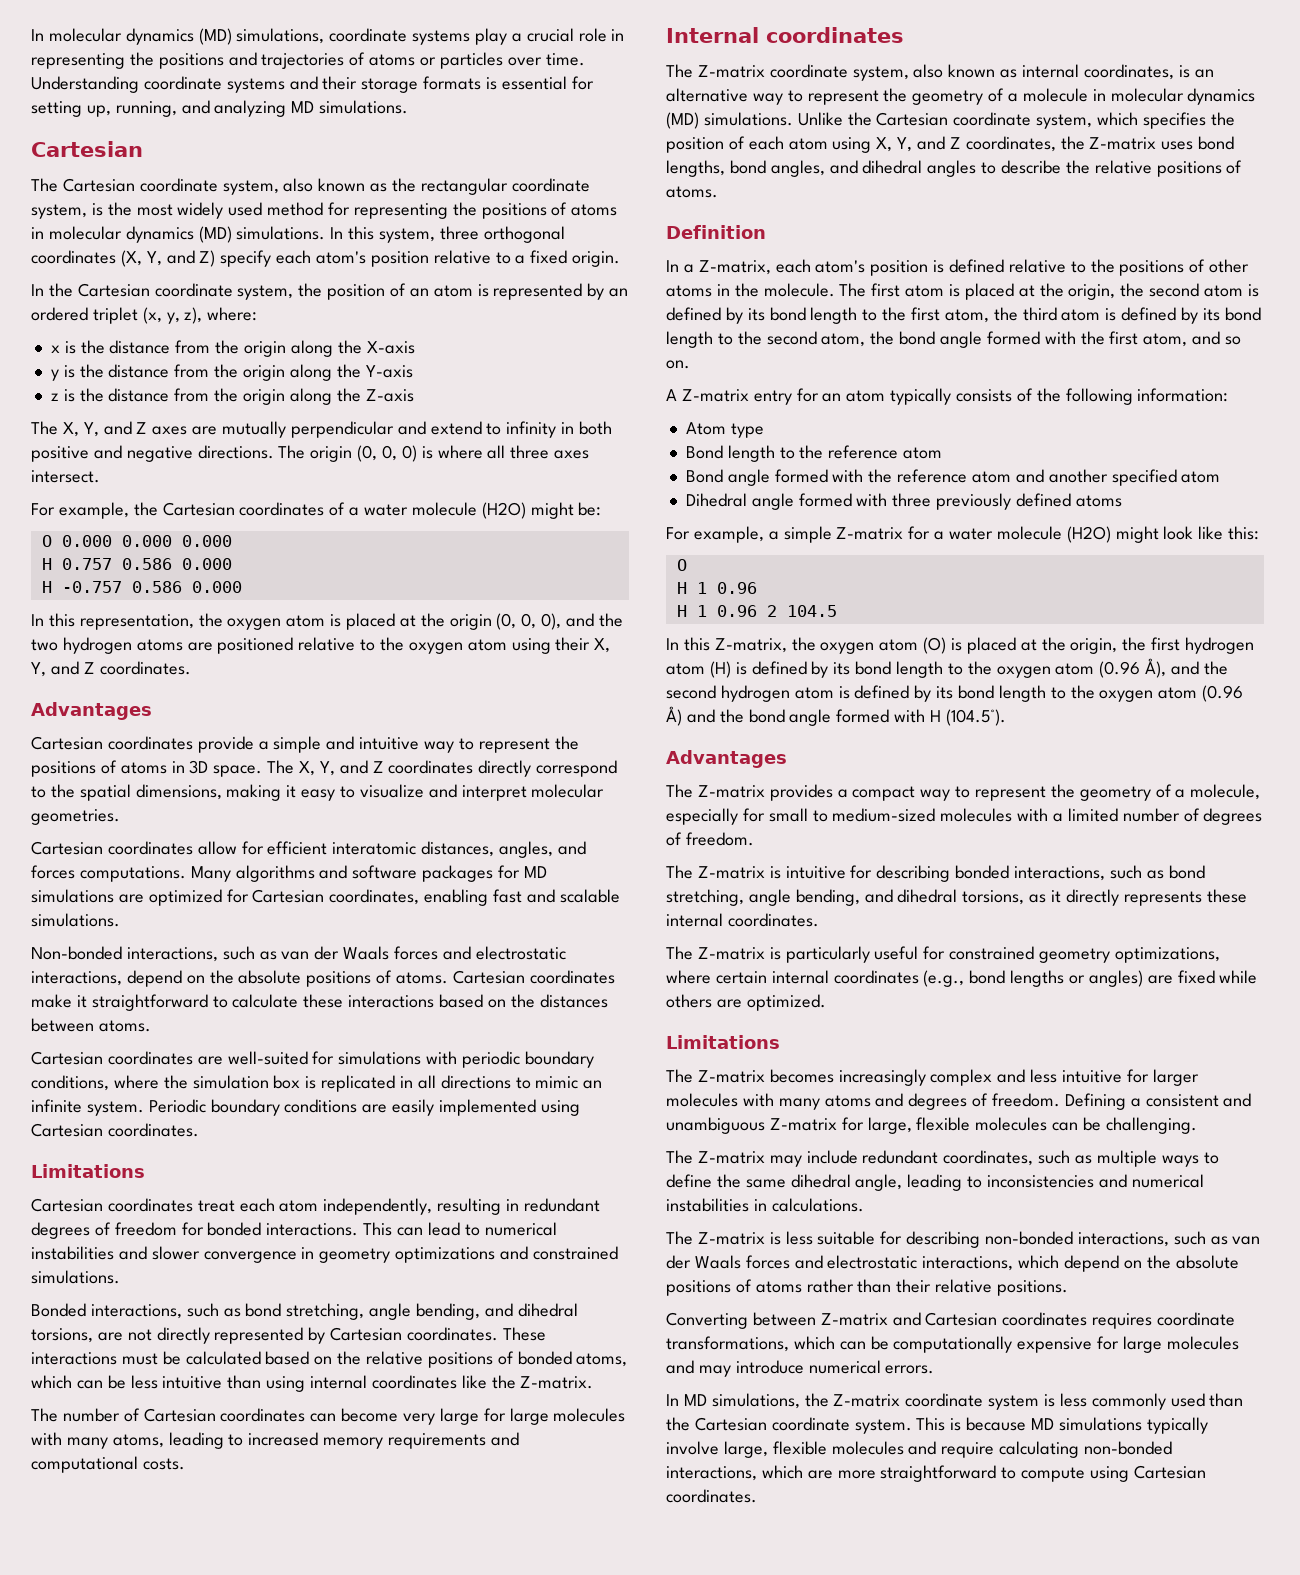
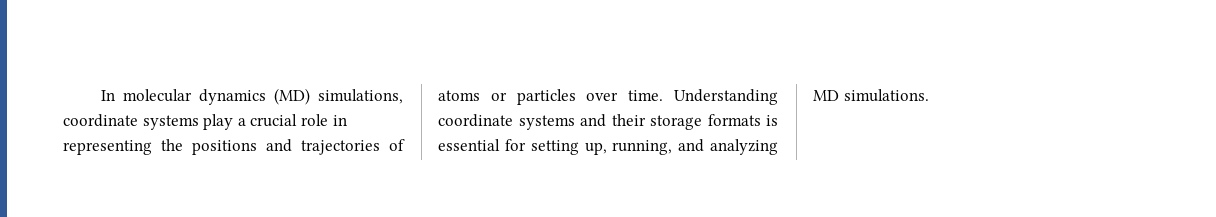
  Understanding coordinate systems and their storage formats is essential for setting up, running, and analyzing MD simulations.
- Cartesian
- The Cartesian coordinate system, also known as the rectangular coordinate system, is the most widely used method for representing the positions of atoms in molecular dynamics (MD) simulations. In this system, three orthogonal coordinates (X, Y, and Z) specify each atom's position relative to a fixed origin.
- In the Cartesian coordinate system, the position of an atom is represented by an ordered triplet (x, y, z), where:
- x is the distance from the origin along the X-axis
- y is the distance from the origin along the Y-axis
- z is the distance from the origin along the Z-axis
- The X, Y, and Z axes are mutually perpendicular and extend to infinity in both positive and negative directions. The origin (0, 0, 0) is where all three axes intersect.
- For example, the Cartesian coordinates of a water molecule (H2O) might be:
- O 0.000 0.000 0.000
- H 0.757 0.586 0.000
- H -0.757 0.586 0.000
- In this representation, the oxygen atom is placed at the origin (0, 0, 0), and the two hydrogen atoms are positioned relative to the oxygen atom using their X, Y, and Z coordinates.
- Advantages
- Cartesian coordinates provide a simple and intuitive way to represent the positions of atoms in 3D space. The X, Y, and Z coordinates directly correspond to the spatial dimensions, making it easy to visualize and interpret molecular geometries.
- Cartesian coordinates allow for efficient interatomic distances, angles, and forces computations. Many algorithms and software packages for MD simulations are optimized for Cartesian coordinates, enabling fast and scalable simulations.
- Non-bonded interactions, such as van der Waals forces and electrostatic interactions, depend on the absolute positions of atoms. Cartesian coordinates make it straightforward to calculate these interactions based on the distances between atoms.
- Cartesian coordinates are well-suited for simulations with periodic boundary conditions, where the simulation box is replicated in all directions to mimic an infinite system. Periodic boundary conditions are easily implemented using Cartesian coordinates.
- Limitations
- Cartesian coordinates treat each atom independently, resulting in redundant degrees of freedom for bonded interactions. This can lead to numerical instabilities and slower convergence in geometry optimizations and constrained simulations.
- Bonded interactions, such as bond stretching, angle bending, and dihedral torsions, are not directly represented by Cartesian coordinates. These interactions must be calculated based on the relative positions of bonded atoms, which can be less intuitive than using internal coordinates like the Z-matrix.
- The number of Cartesian coordinates can become very large for large molecules with many atoms, leading to increased memory requirements and computational costs.
- Internal coordinates
- The Z-matrix coordinate system, also known as internal coordinates, is an alternative way to represent the geometry of a molecule in molecular dynamics (MD) simulations. Unlike the Cartesian coordinate system, which specifies the position of each atom using X, Y, and Z coordinates, the Z-matrix uses bond lengths, bond angles, and dihedral angles to describe the relative positions of atoms.
- Definition
- In a Z-matrix, each atom's position is defined relative to the positions of other atoms in the molecule. The first atom is placed at the origin, the second atom is defined by its bond length to the first atom, the third atom is defined by its bond length to the second atom, the bond angle formed with the first atom, and so on.
- A Z-matrix entry for an atom typically consists of the following information:
- Atom type
- Bond length to the reference atom
- Bond angle formed with the reference atom and another specified atom
- Dihedral angle formed with three previously defined atoms
- For example, a simple Z-matrix for a water molecule (H2O) might look like this:
- O
- H 1 0.96
- H 1 0.96 2 104.5
- In this Z-matrix, the oxygen atom (O) is placed at the origin, the first hydrogen atom (H) is defined by its bond length to the oxygen atom (0.96 Å), and the second hydrogen atom is defined by its bond length to the oxygen atom (0.96 Å) and the bond angle formed with H (104.5°).
- Advantages
- The Z-matrix provides a compact way to represent the geometry of a molecule, especially for small to medium-sized molecules with a limited number of degrees of freedom.
- The Z-matrix is intuitive for describing bonded interactions, such as bond stretching, angle bending, and dihedral torsions, as it directly represents these internal coordinates.
- The Z-matrix is particularly useful for constrained geometry optimizations, where certain internal coordinates (e.g., bond lengths or angles) are fixed while others are optimized.
- Limitations
- The Z-matrix becomes increasingly complex and less intuitive for larger molecules with many atoms and degrees of freedom. Defining a consistent and unambiguous Z-matrix for large, flexible molecules can be challenging.
- The Z-matrix may include redundant coordinates, such as multiple ways to define the same dihedral angle, leading to inconsistencies and numerical instabilities in calculations.
- The Z-matrix is less suitable for describing non-bonded interactions, such as van der Waals forces and electrostatic interactions, which depend on the absolute positions of atoms rather than their relative positions.
- Converting between Z-matrix and Cartesian coordinates requires coordinate transformations, which can be computationally expensive for large molecules and may introduce numerical errors.
- In MD simulations, the Z-matrix coordinate system is less commonly used than the Cartesian coordinate system. This is because MD simulations typically involve large, flexible molecules and require calculating non-bonded interactions, which are more straightforward to compute using Cartesian coordinates.

